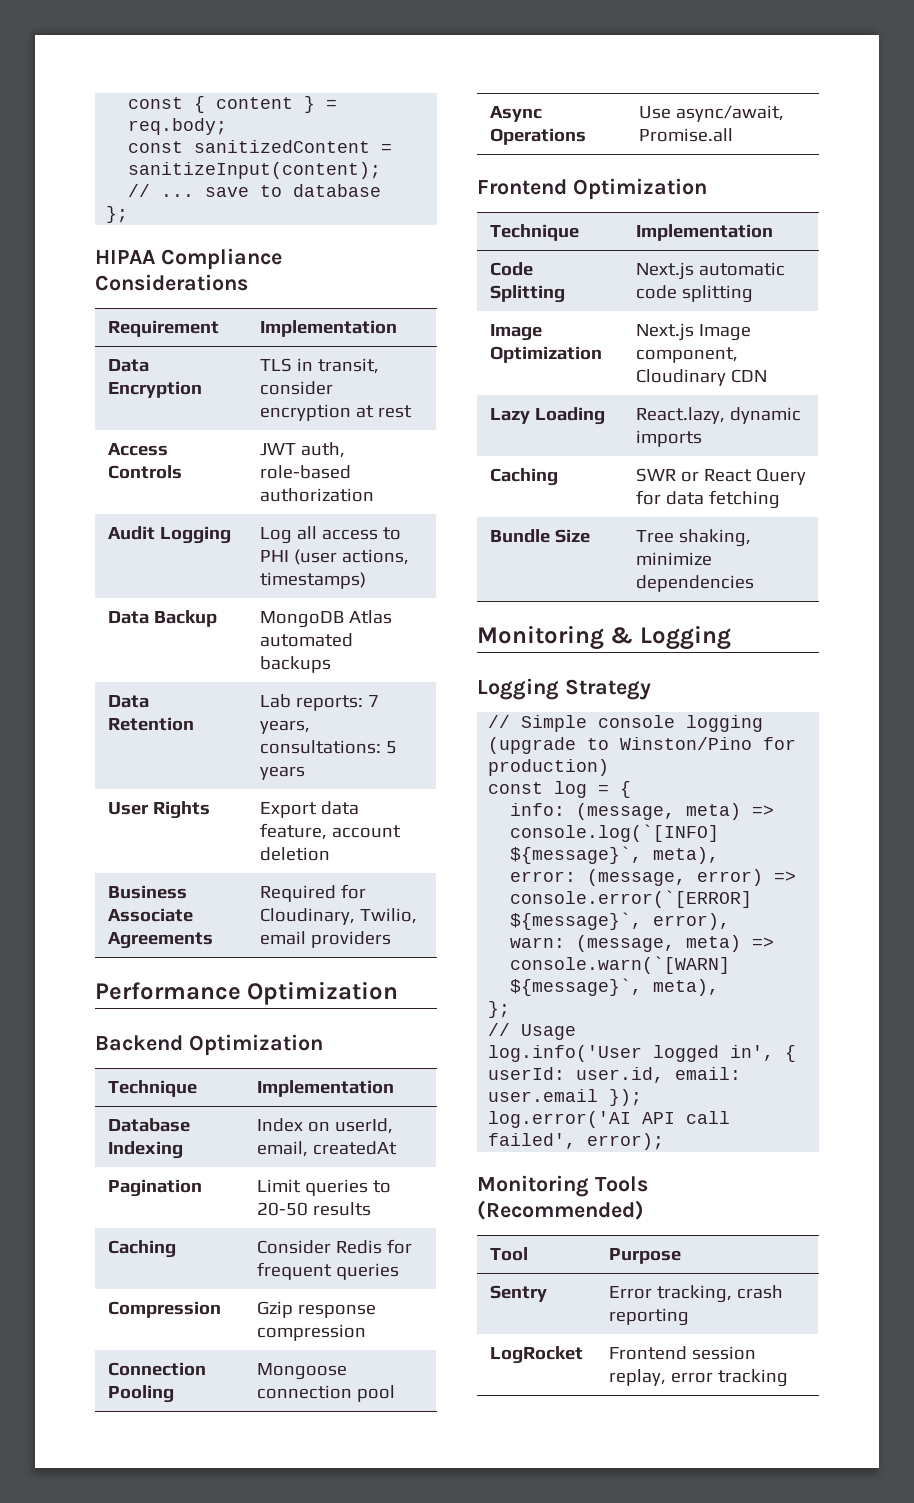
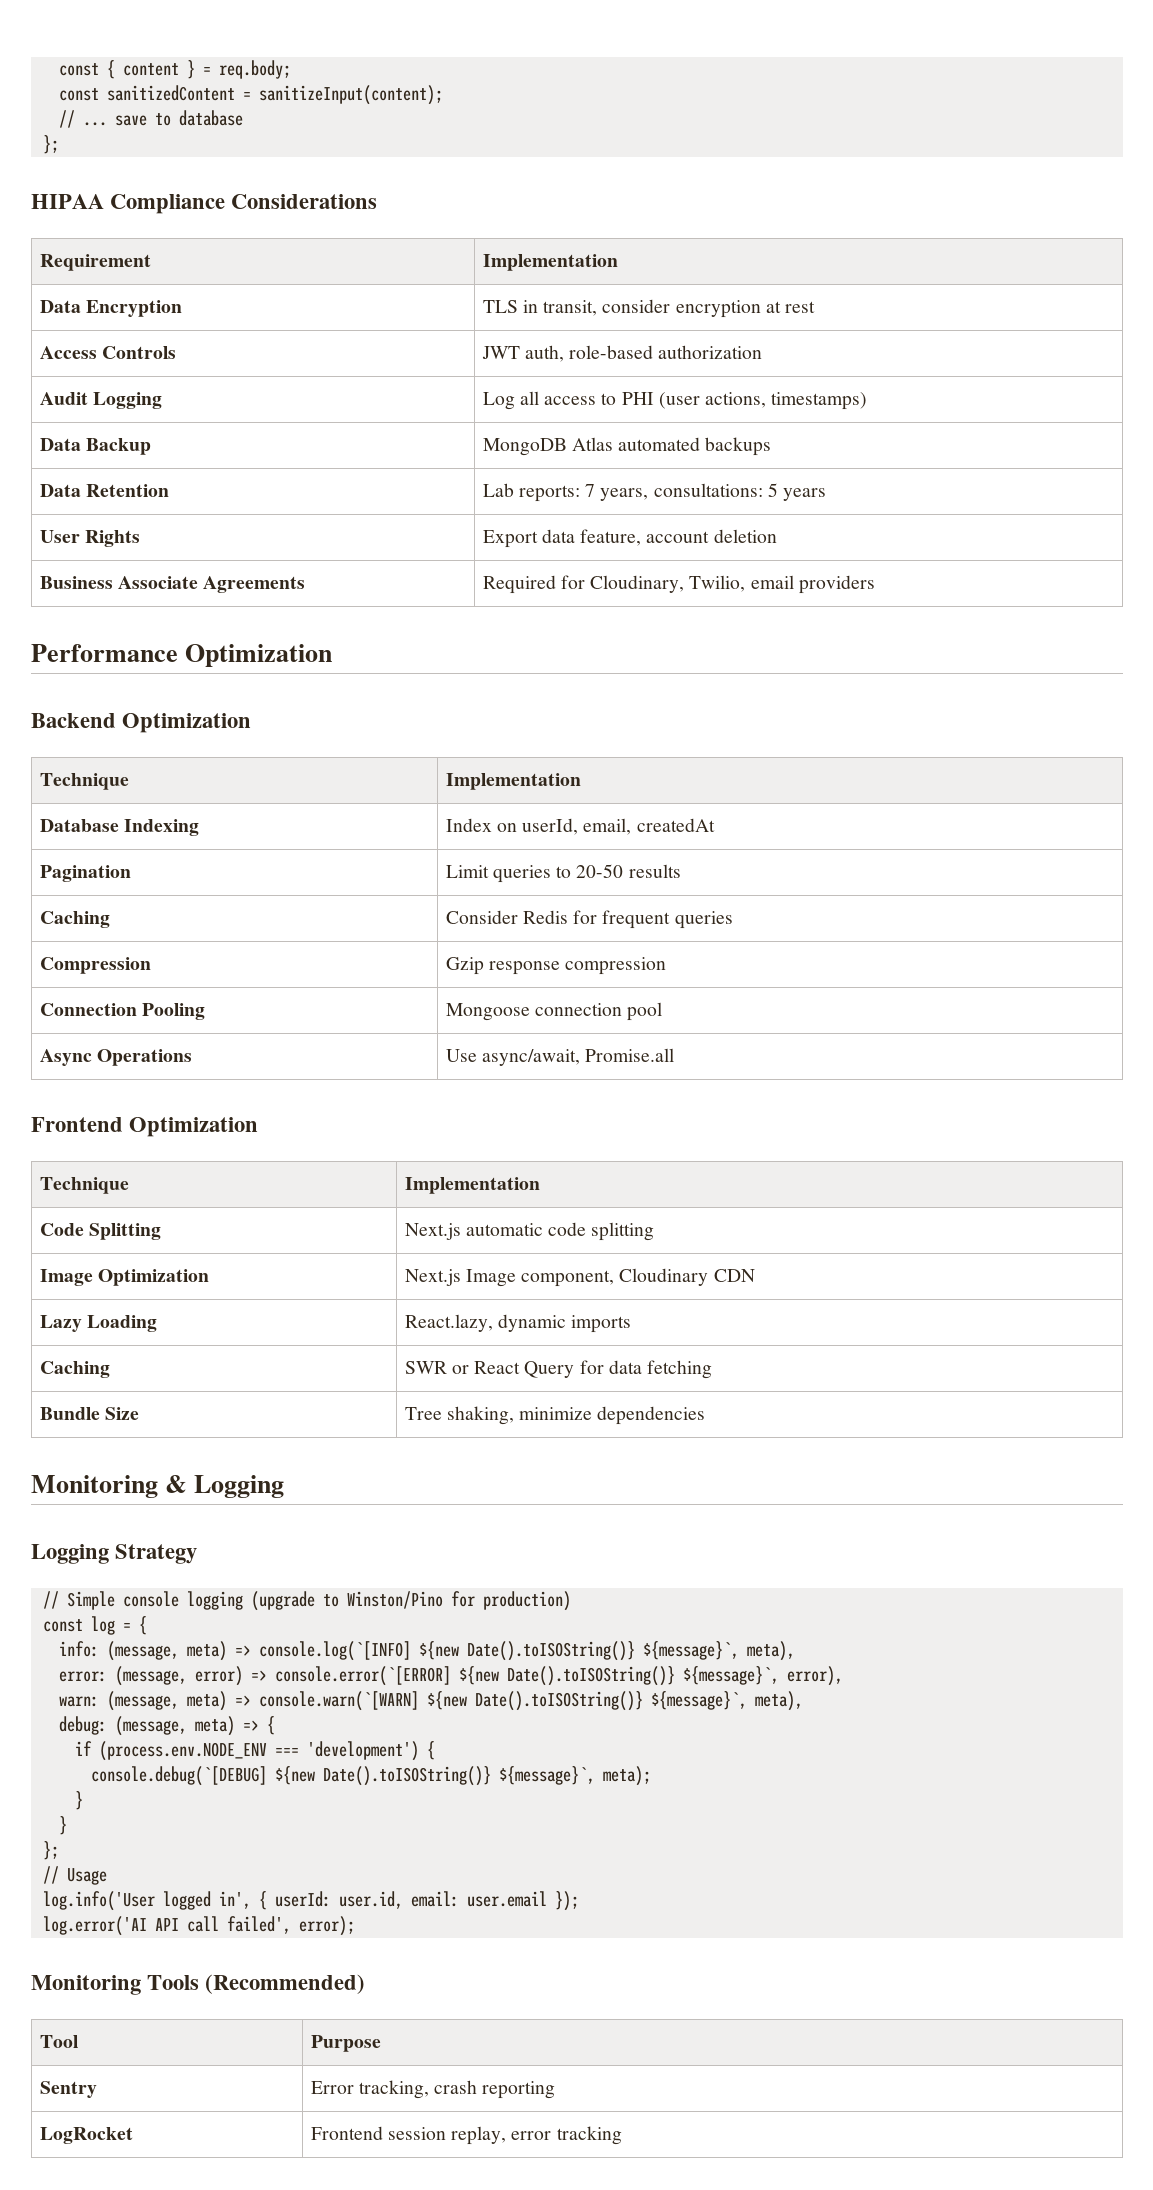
- info: (message, meta) => console.log(`[INFO] ${message}`, meta),
+ info: (message, meta) => console.log(`[INFO] ${new Date().toISOString()} ${message}`, meta),
- error: (message, error) => console.error(`[ERROR] ${message}`, error),
+ error: (message, error) => console.error(`[ERROR] ${new Date().toISOString()} ${message}`, error),
- warn: (message, meta) => console.warn(`[WARN] ${message}`, meta),
+ warn: (message, meta) => console.warn(`[WARN] ${new Date().toISOString()} ${message}`, meta),
+ debug: (message, meta) => {
+ if (process.env.NODE_ENV === 'development') {
+ console.debug(`[DEBUG] ${new Date().toISOString()} ${message}`, meta);
+ }
+ }

